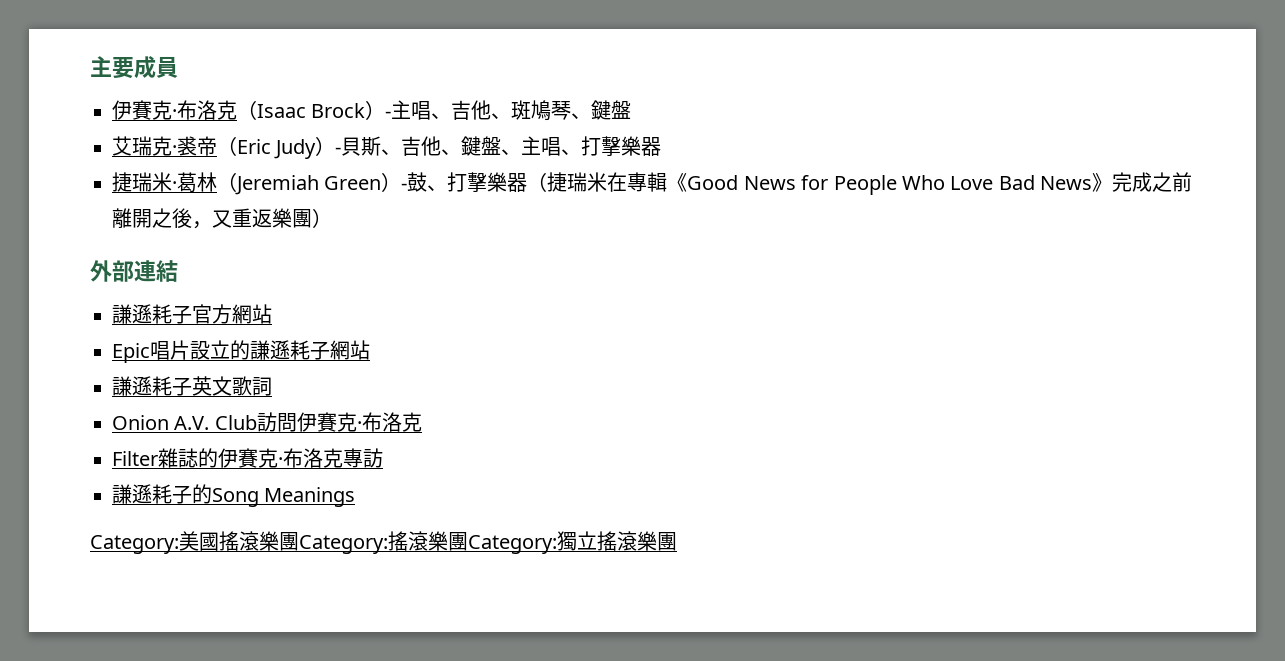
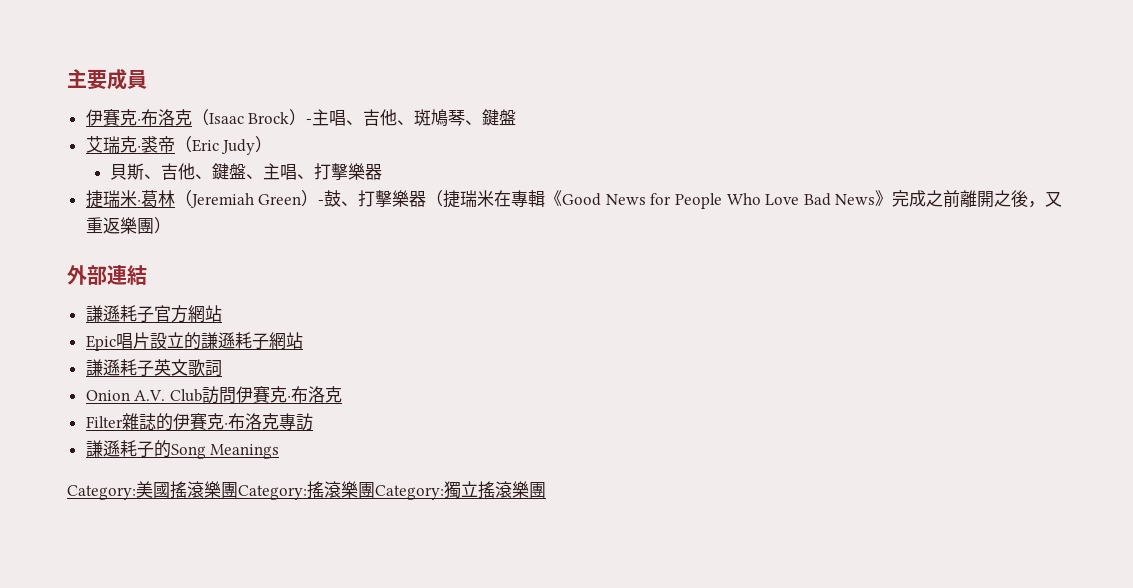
- 艾瑞克·裘帝（Eric Judy）-貝斯、吉他、鍵盤、主唱、打擊樂器
+ 艾瑞克·裘帝（Eric Judy）
+ 貝斯、吉他、鍵盤、主唱、打擊樂器

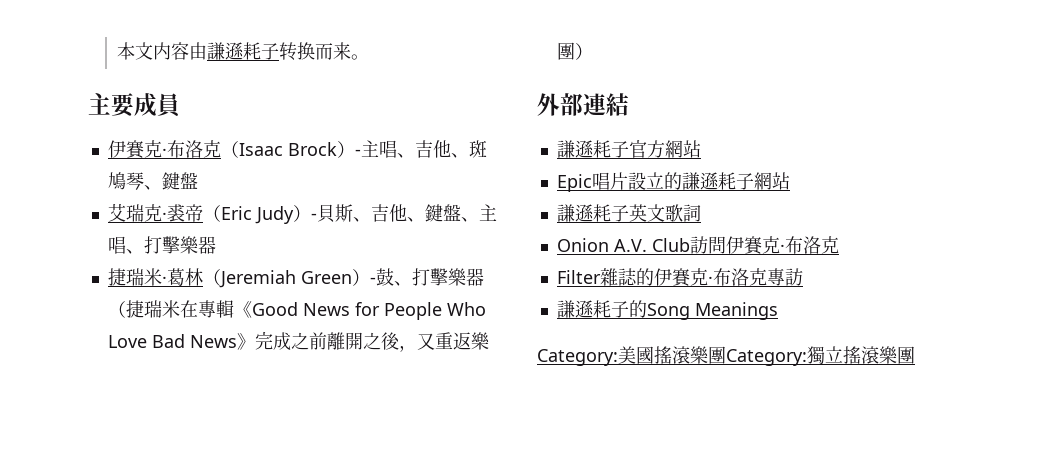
+ 本文内容由謙遜耗子转换而来。
- 艾瑞克·裘帝（Eric Judy）
- 貝斯、吉他、鍵盤、主唱、打擊樂器
+ 艾瑞克·裘帝（Eric Judy）-貝斯、吉他、鍵盤、主唱、打擊樂器
- Category:美國搖滾樂團Category:搖滾樂團Category:獨立搖滾樂團
+ Category:美國搖滾樂團Category:獨立搖滾樂團

